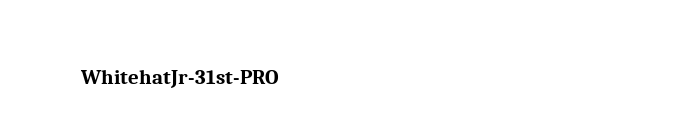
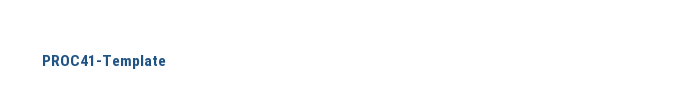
- WhitehatJr-31st-PRO
+ PROC41-Template

